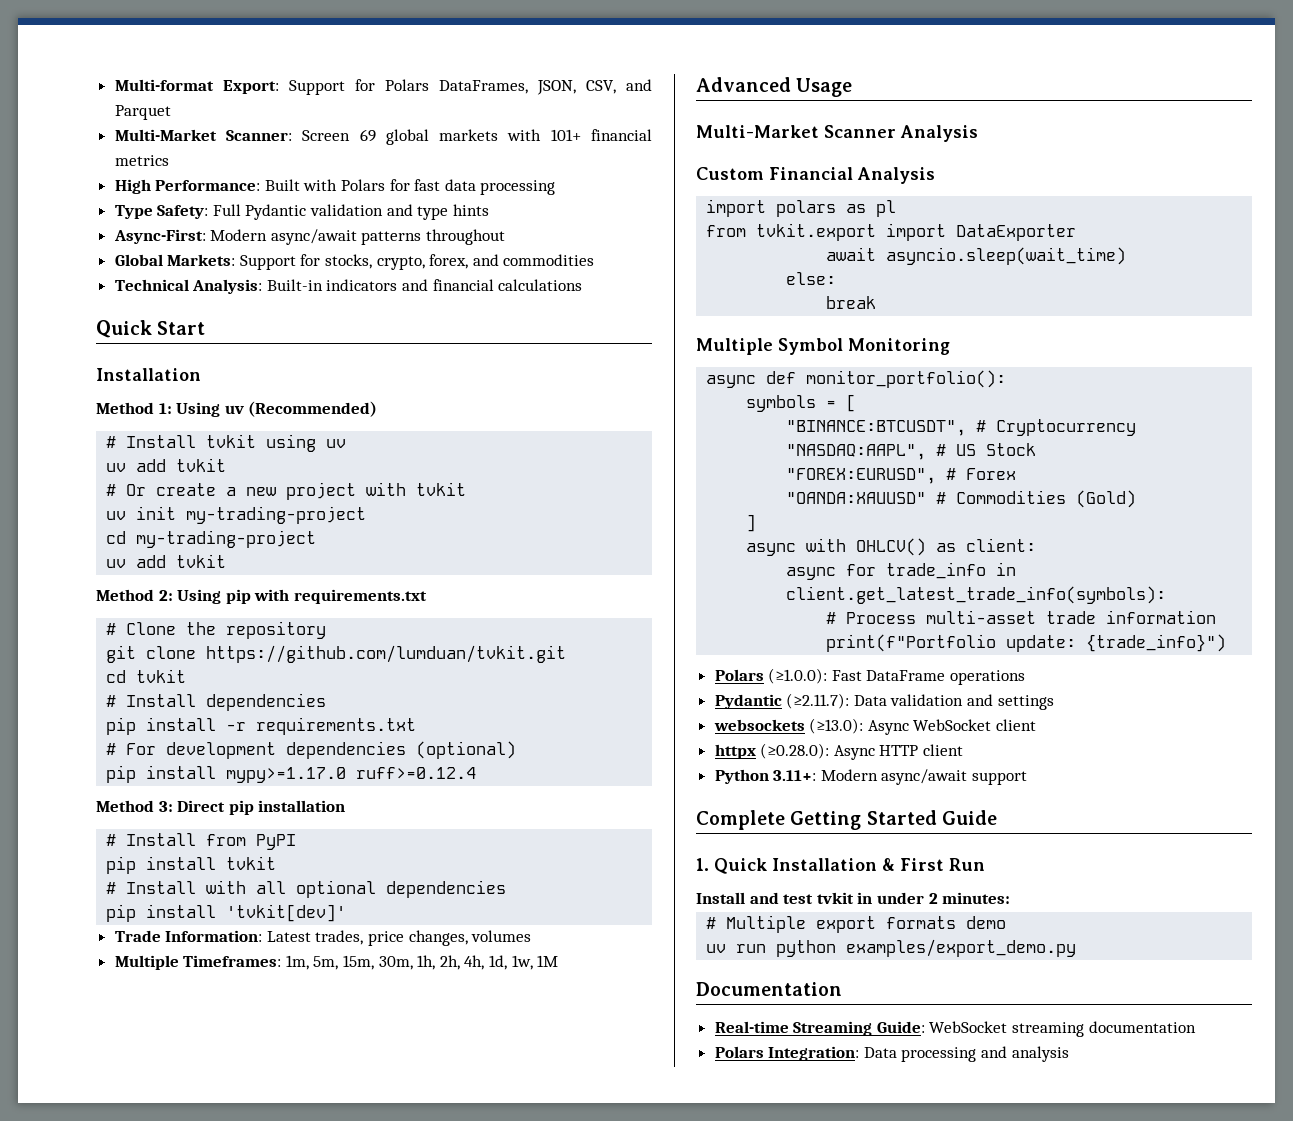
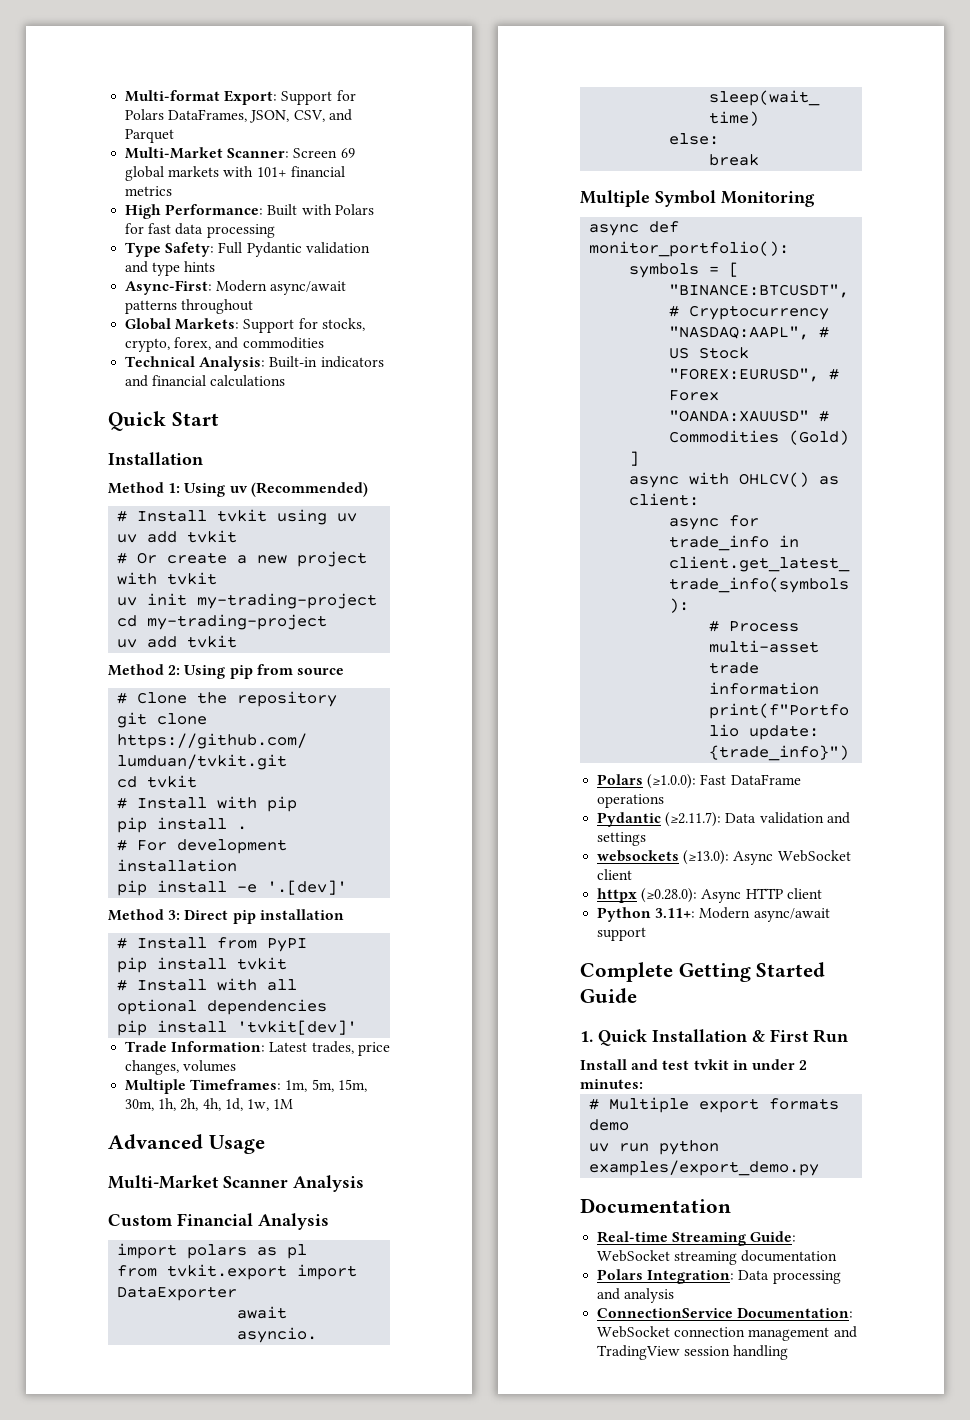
- Method 2: Using pip with requirements.txt
+ Method 2: Using pip from source
- # Install dependencies
- pip install -r requirements.txt
+ # Install with pip
+ pip install .
- # For development dependencies (optional)
- pip install mypy>=1.17.0 ruff>=0.12.4
+ # For development installation
+ pip install -e '.[dev]'
+ ConnectionService Documentation: WebSocket connection management and TradingView session handling

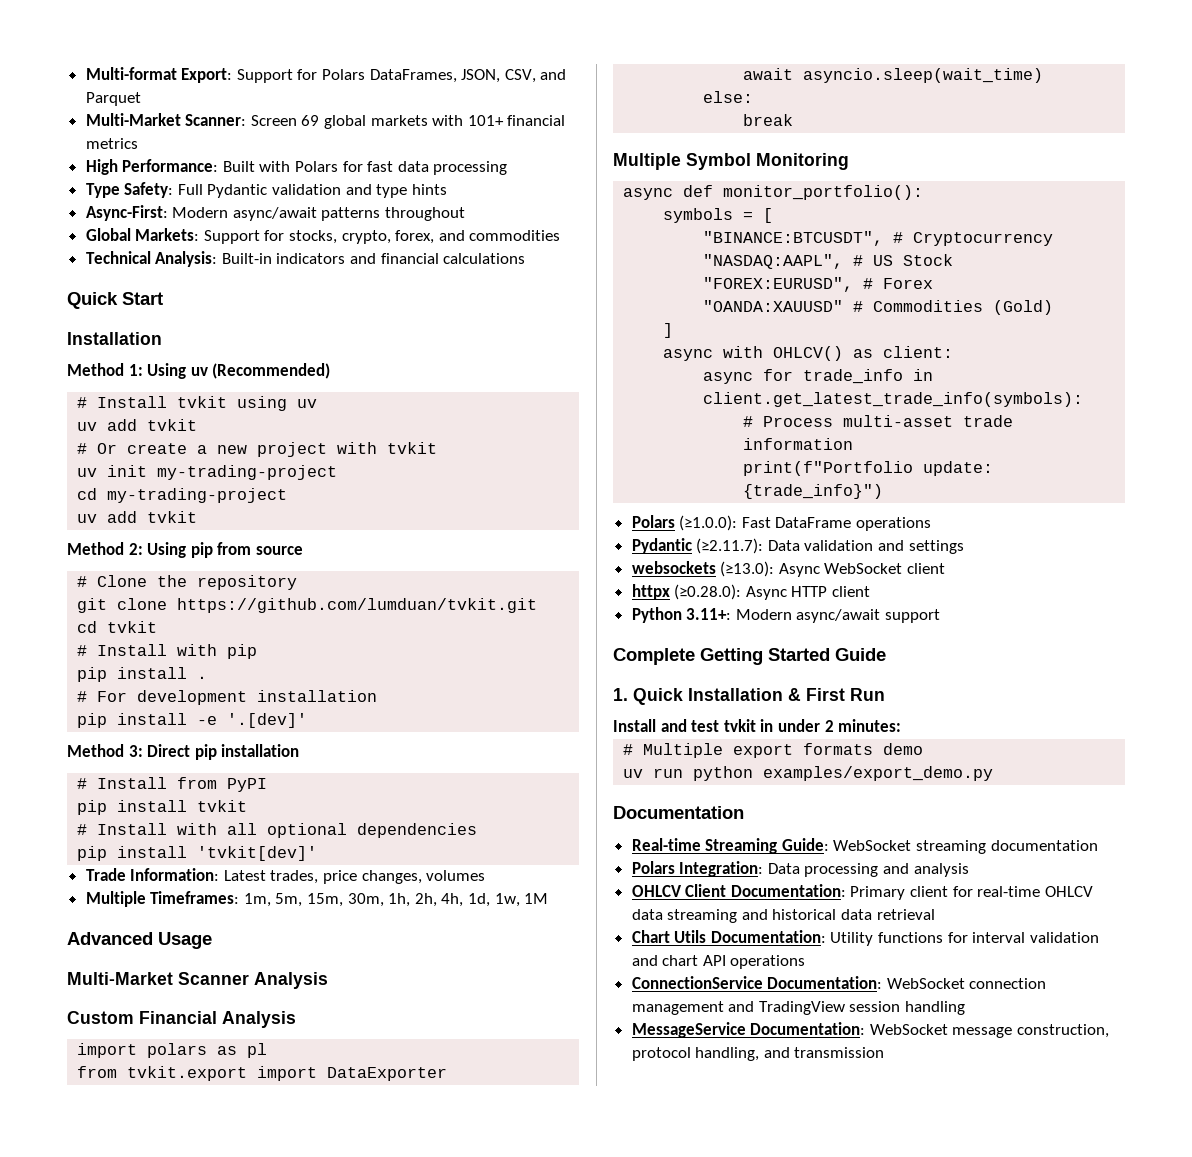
+ OHLCV Client Documentation: Primary client for real-time OHLCV data streaming and historical data retrieval
+ Chart Utils Documentation: Utility functions for interval validation and chart API operations
+ MessageService Documentation: WebSocket message construction, protocol handling, and transmission

